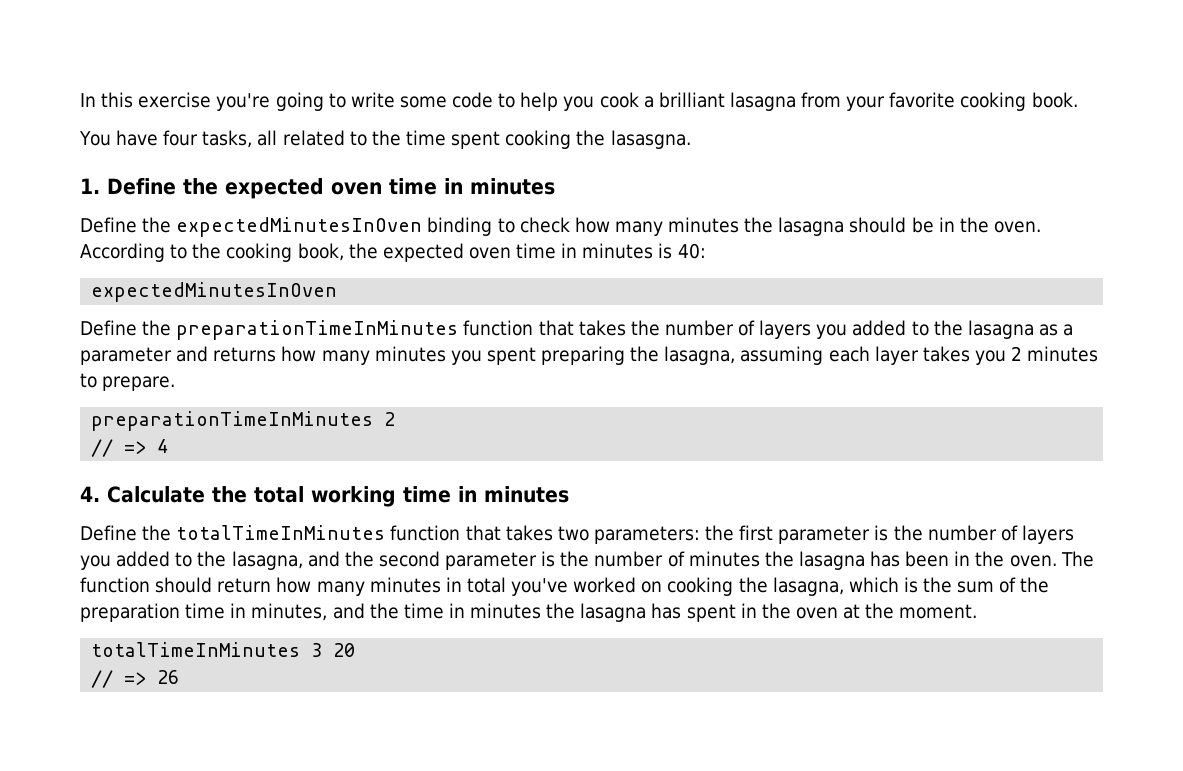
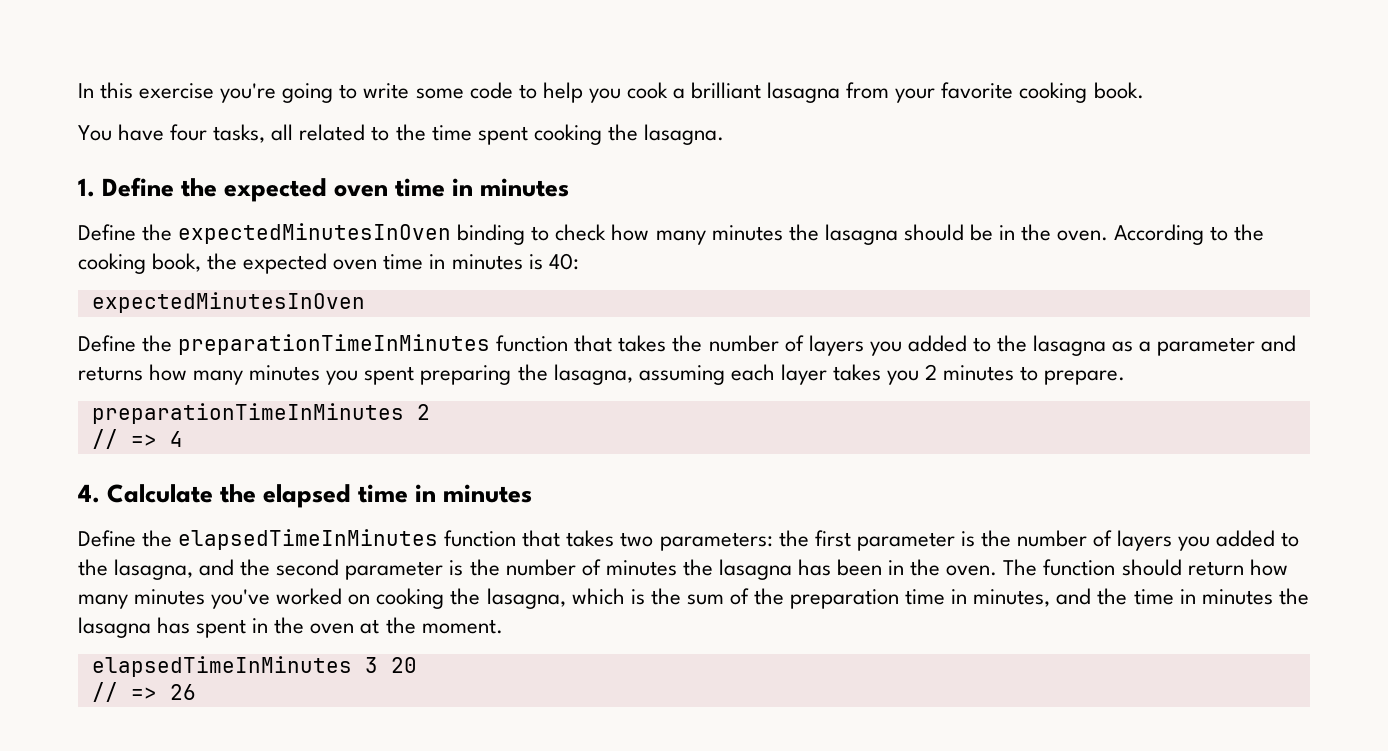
- You have four tasks, all related to the time spent cooking the lasasgna.
+ You have four tasks, all related to the time spent cooking the lasagna.
- 4. Calculate the total working time in minutes
- Define the totalTimeInMinutes function that takes two parameters: the first parameter is the number of layers you added to the lasagna, and the second parameter is the number of minutes the lasagna has been in the oven.
+ 4. Calculate the elapsed time in minutes
+ Define the elapsedTimeInMinutes function that takes two parameters: the first parameter is the number of layers you added to the lasagna, and the second parameter is the number of minutes the lasagna has been in the oven.
- The function should return how many minutes in total you've worked on cooking the lasagna, which is the sum of the preparation time in minutes, and the time in minutes the lasagna has spent in the oven at the moment.
+ The function should return how many minutes you've worked on cooking the lasagna, which is the sum of the preparation time in minutes, and the time in minutes the lasagna has spent in the oven at the moment.
- totalTimeInMinutes 3 20
+ elapsedTimeInMinutes 3 20

